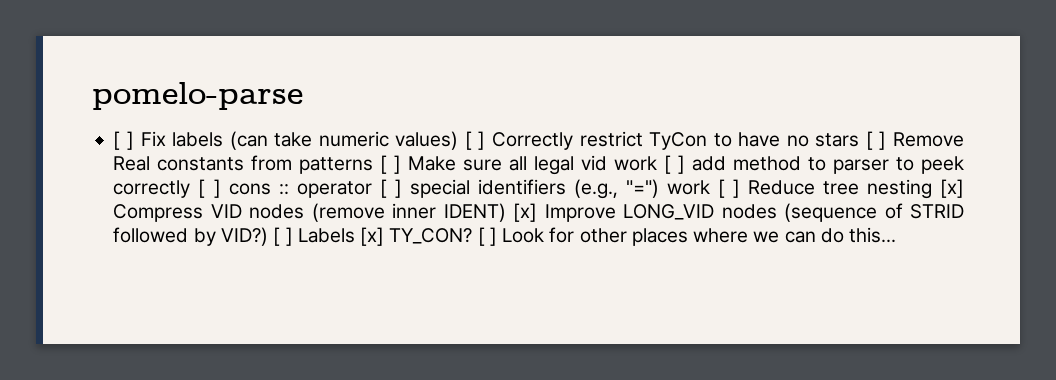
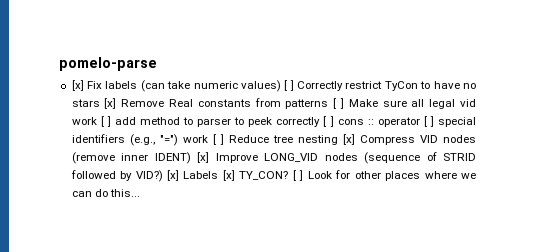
- [ ] Fix labels (can take numeric values) [ ] Correctly restrict TyCon to have no stars [ ] Remove Real constants from patterns [ ] Make sure all legal vid work [ ] add method to parser to peek correctly [ ] cons ::
+ [x] Fix labels (can take numeric values) [ ] Correctly restrict TyCon to have no stars [x] Remove Real constants from patterns [ ] Make sure all legal vid work [ ] add method to parser to peek correctly [ ] cons ::
- [ ] Labels [x] TY_CON?
+ [x] Labels [x] TY_CON?

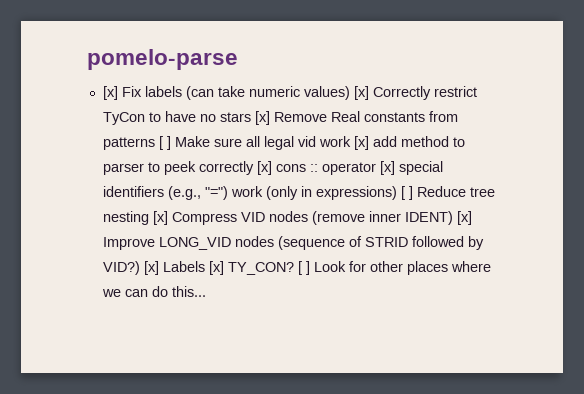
- [x] Fix labels (can take numeric values) [ ] Correctly restrict TyCon to have no stars [x] Remove Real constants from patterns [ ] Make sure all legal vid work [ ] add method to parser to peek correctly [ ] cons ::
+ [x] Fix labels (can take numeric values) [x] Correctly restrict TyCon to have no stars [x] Remove Real constants from patterns [ ] Make sure all legal vid work [x] add method to parser to peek correctly [x] cons ::
- operator [ ] special identifiers (e.g., "=") work [ ] Reduce tree nesting [x] Compress VID nodes (remove inner IDENT) [x] Improve LONG_VID nodes (sequence of STRID followed by VID?)
+ operator [x] special identifiers (e.g., "=") work (only in expressions) [ ] Reduce tree nesting [x] Compress VID nodes (remove inner IDENT) [x] Improve LONG_VID nodes (sequence of STRID followed by VID?)

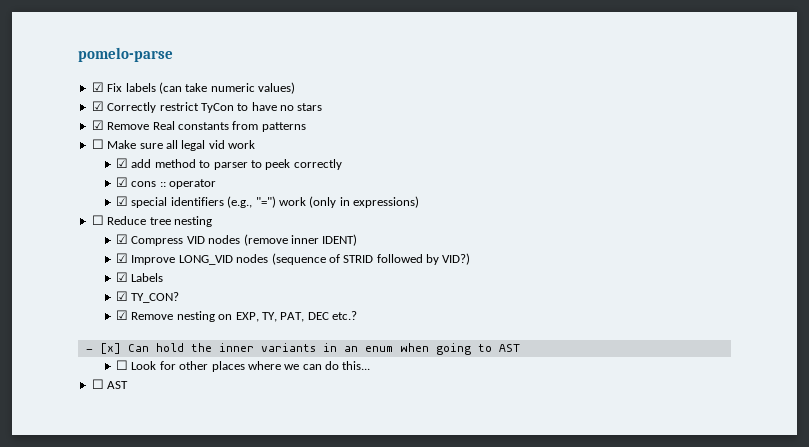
- [x] Fix labels (can take numeric values) [x] Correctly restrict TyCon to have no stars [x] Remove Real constants from patterns [ ] Make sure all legal vid work [x] add method to parser to peek correctly [x] cons ::
+ ☑ Fix labels (can take numeric values)
+ ☑ Correctly restrict TyCon to have no stars
+ ☑ Remove Real constants from patterns
+ ☐ Make sure all legal vid work
+ ☑ add method to parser to peek correctly
+ ☑ cons ::
- operator [x] special identifiers (e.g., "=") work (only in expressions) [ ] Reduce tree nesting [x] Compress VID nodes (remove inner IDENT) [x] Improve LONG_VID nodes (sequence of STRID followed by VID?) [x] Labels [x] TY_CON? [ ] Look for other places where we can do this...
+ operator
+ ☑ special identifiers (e.g., "=") work (only in expressions)
+ ☐ Reduce tree nesting
+ ☑ Compress VID nodes (remove inner IDENT)
+ ☑ Improve LONG_VID nodes (sequence of STRID followed by VID?)
+ ☑ Labels
+ ☑ TY_CON?
+ ☑ Remove nesting on EXP, TY, PAT, DEC etc.?
+ - [x] Can hold the inner variants in an enum when going to AST
+ ☐ Look for other places where we can do this...
+ ☐ AST

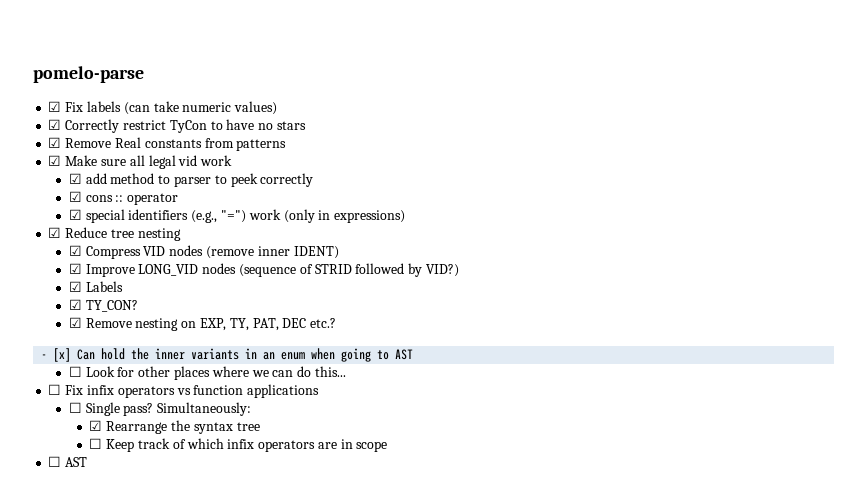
- ☐ Make sure all legal vid work
+ ☑ Make sure all legal vid work
- ☐ Reduce tree nesting
+ ☑ Reduce tree nesting
+ ☐ Fix infix operators vs function applications
+ ☐ Single pass? Simultaneously:
+ ☑ Rearrange the syntax tree
+ ☐ Keep track of which infix operators are in scope

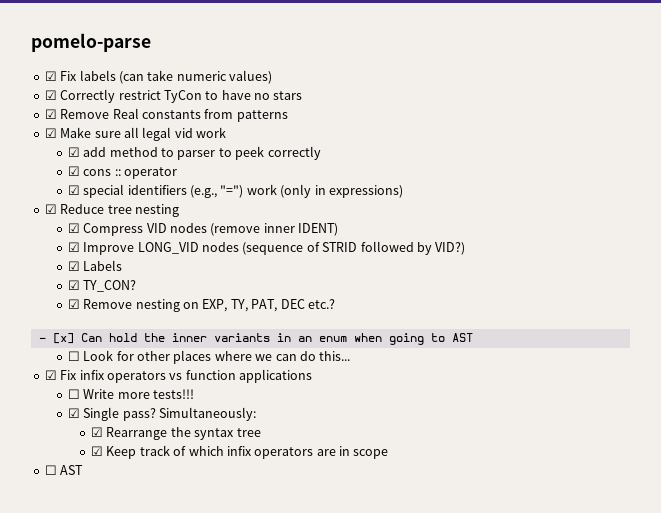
- ☐ Fix infix operators vs function applications
+ ☑ Fix infix operators vs function applications
- ☐ Single pass?
+ ☐ Write more tests!!!
+ ☑ Single pass?
- ☐ Keep track of which infix operators are in scope
+ ☑ Keep track of which infix operators are in scope

